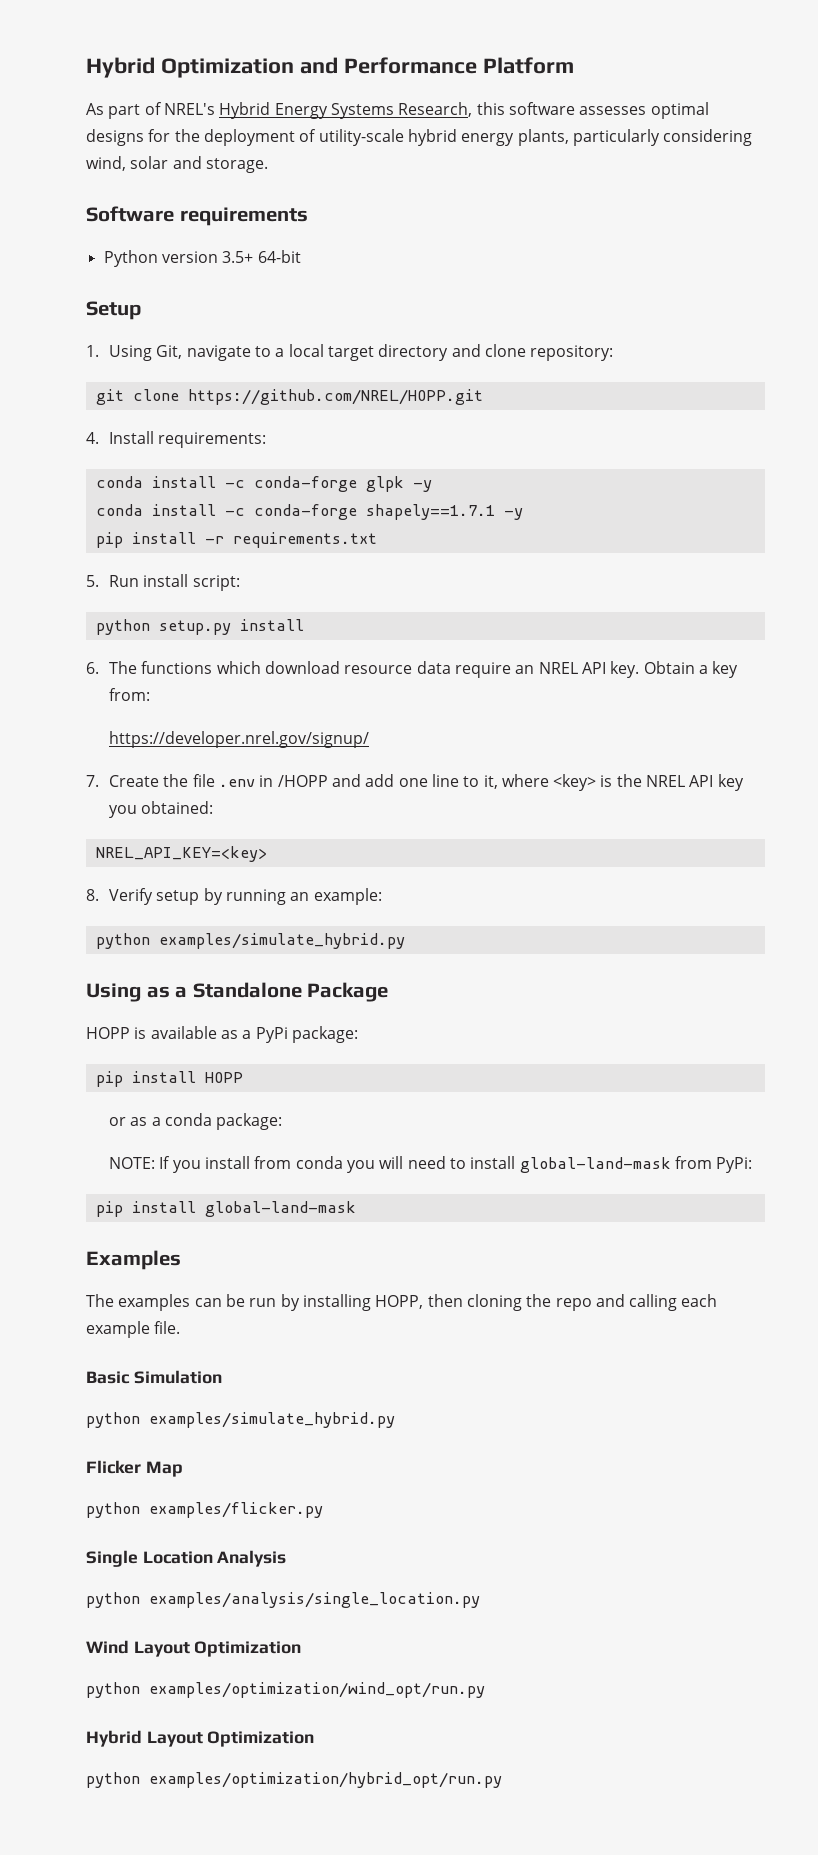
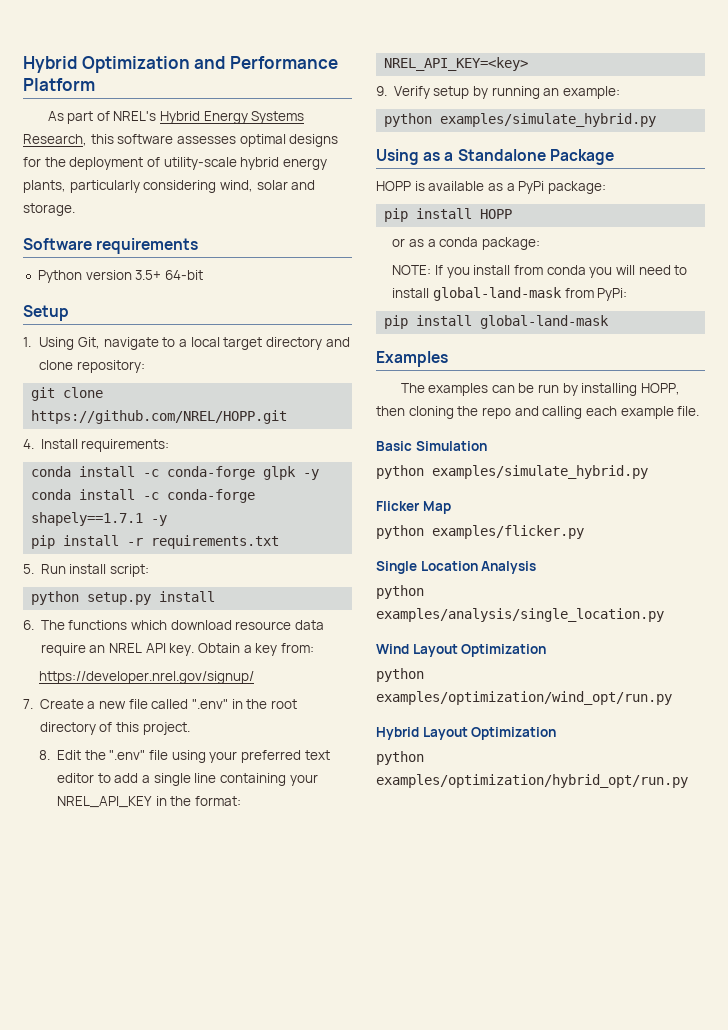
- 7. Create the file .env in /HOPP and add one line to it, where <key> is the NREL API key you obtained:
+ 7. Create a new file called ".env" in the root directory of this project.
+ 8. Edit the ".env" file using your preferred text editor to add a single line containing your NREL_API_KEY in the format:
- 8. Verify setup by running an example:
+ 9. Verify setup by running an example:

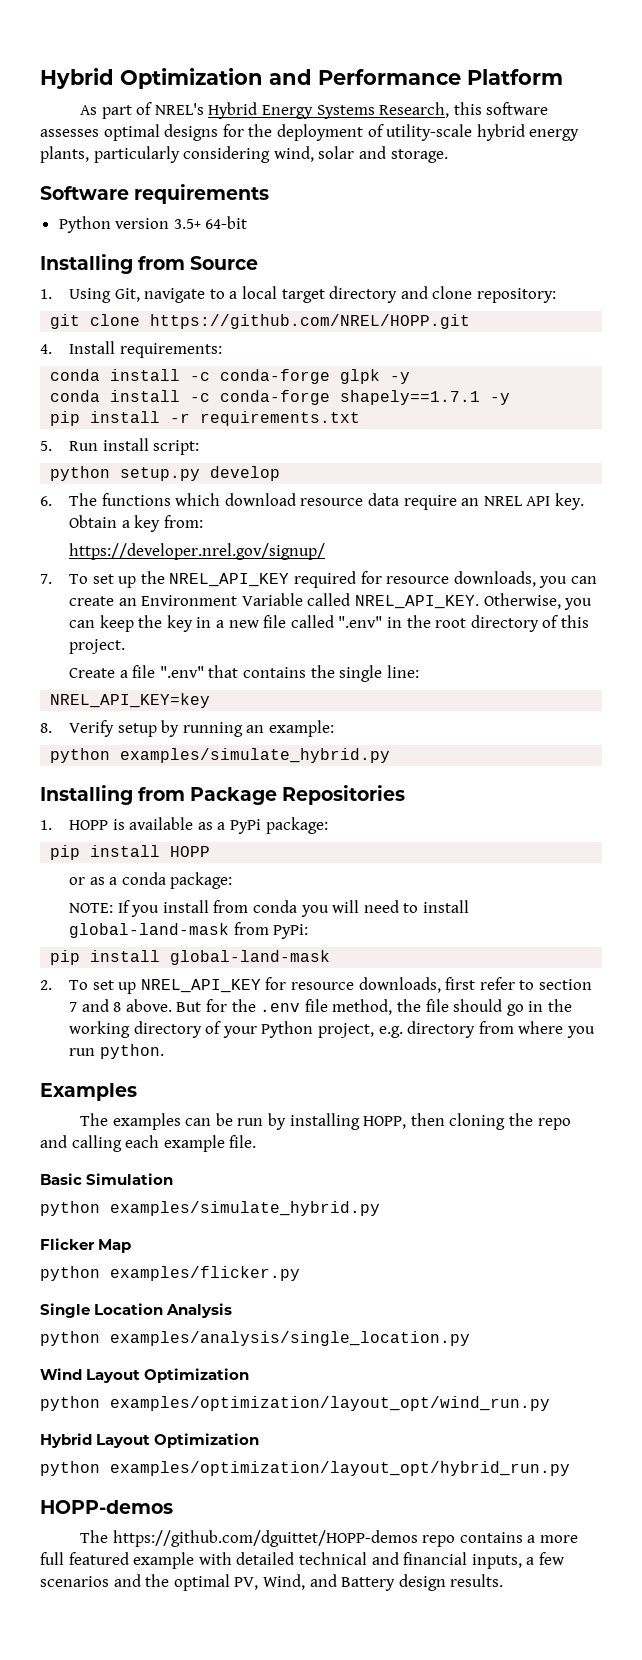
- Setup
+ Installing from Source
- python setup.py install
+ python setup.py develop
- 7. Create a new file called ".env" in the root directory of this project.
+ 7. To set up the NREL_API_KEY required for resource downloads, you can create an Environment Variable called NREL_API_KEY. Otherwise, you can keep the key in a new file called ".env" in the root directory of this project.
- 8. Edit the ".env" file using your preferred text editor to add a single line containing your NREL_API_KEY in the format:
- NREL_API_KEY=<key>
- 9. Verify setup by running an example:
+ Create a file ".env" that contains the single line:
+ NREL_API_KEY=key
+ 8. Verify setup by running an example:
- Using as a Standalone Package
- HOPP is available as a PyPi package:
+ Installing from Package Repositories
+ 1. HOPP is available as a PyPi package:
+ 2. To set up NREL_API_KEY for resource downloads, first refer to section 7 and 8 above. But for the .env file method, the file should go in the working directory of your Python project, e.g. directory from where you run python.
- python examples/optimization/wind_opt/run.py
+ python examples/optimization/layout_opt/wind_run.py
- python examples/optimization/hybrid_opt/run.py
+ python examples/optimization/layout_opt/hybrid_run.py
+ HOPP-demos
+ The https://github.com/dguittet/HOPP-demos repo contains a more full featured example with detailed technical and financial inputs, a few scenarios and the optimal PV, Wind, and Battery design results.

